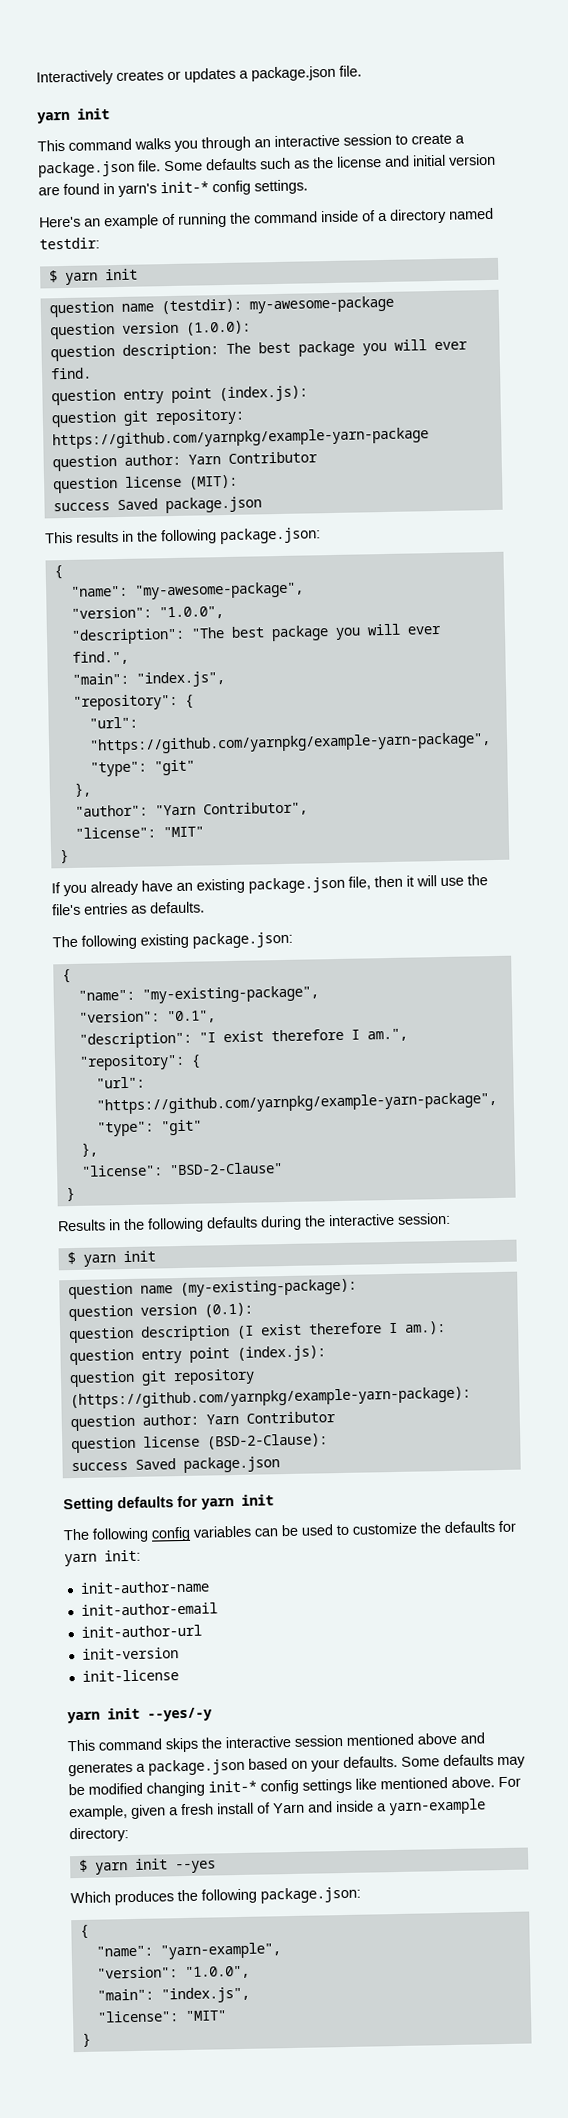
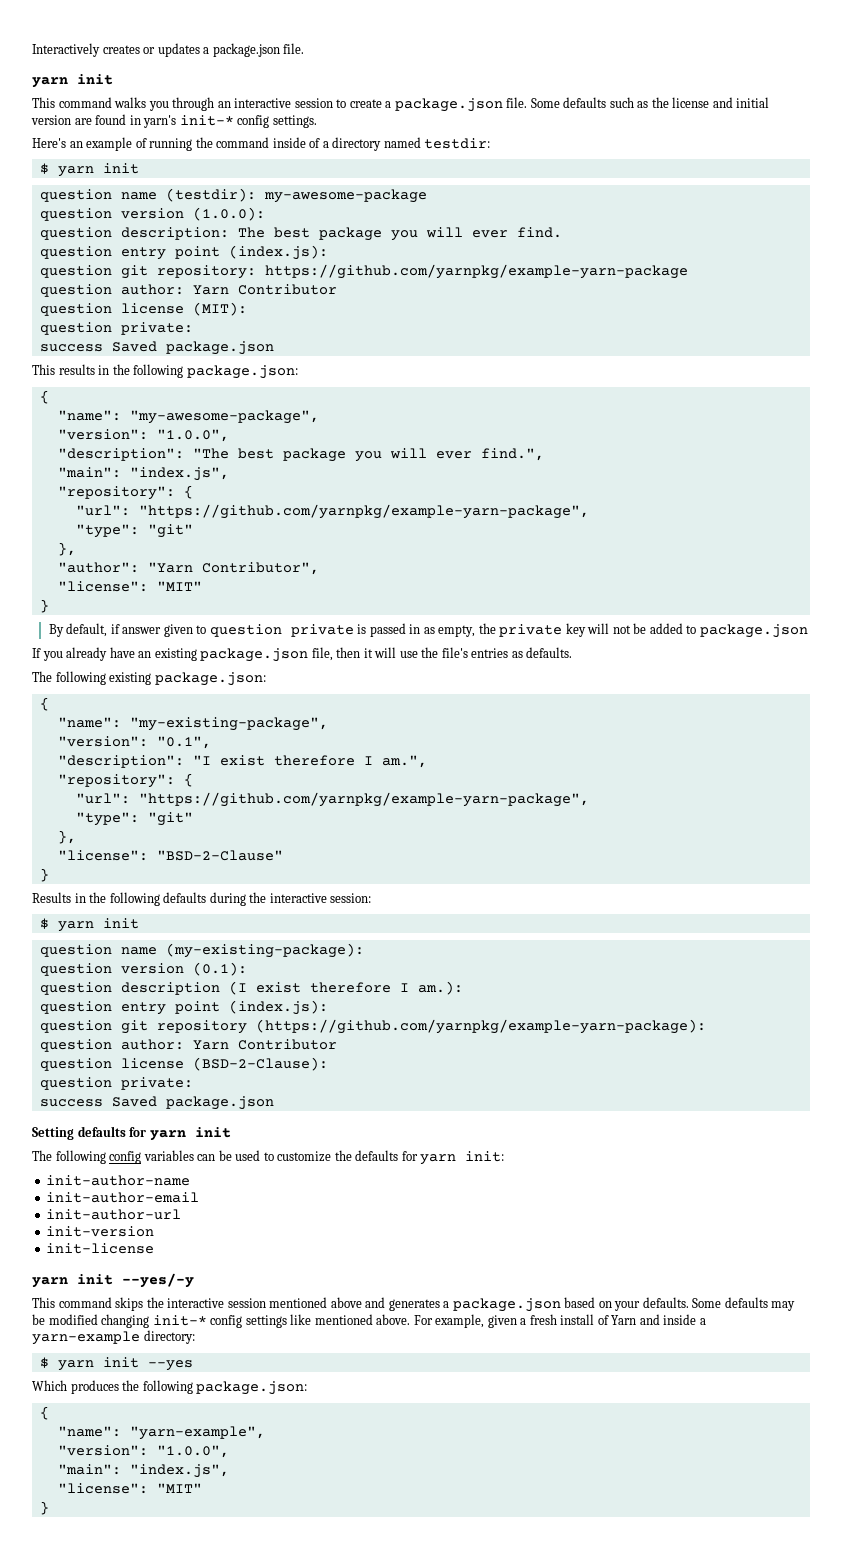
  question license (MIT):
+ question private:
+ By default, if answer given to question private is passed in as empty, the private key will not be added to package.json
  question license (BSD-2-Clause):
+ question private:

